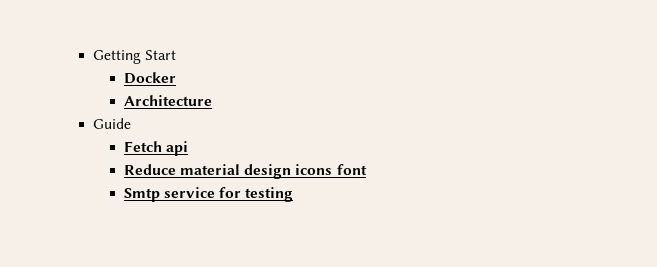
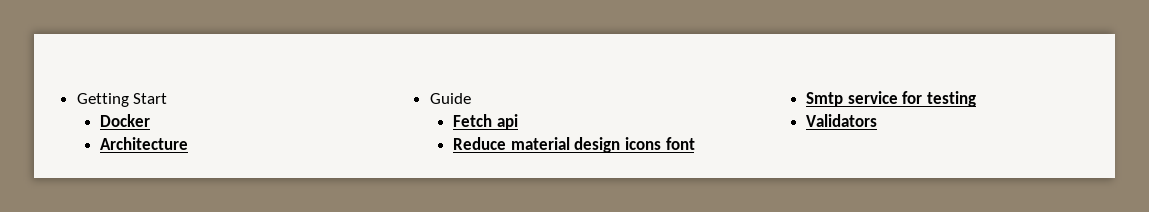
+ Validators

